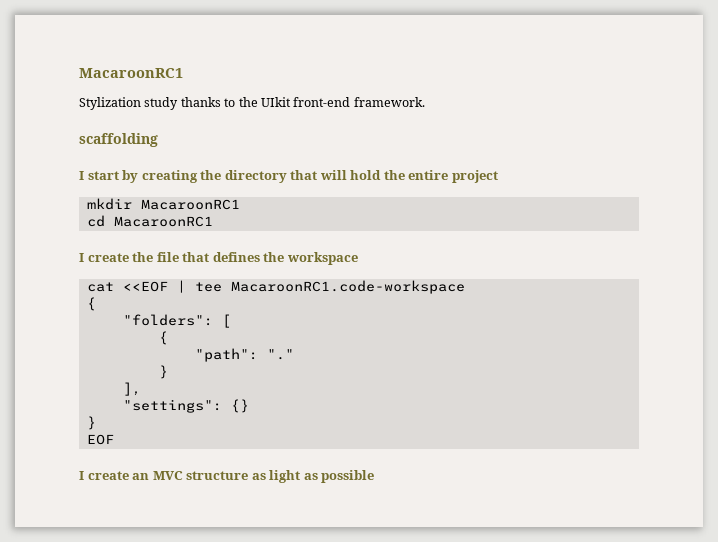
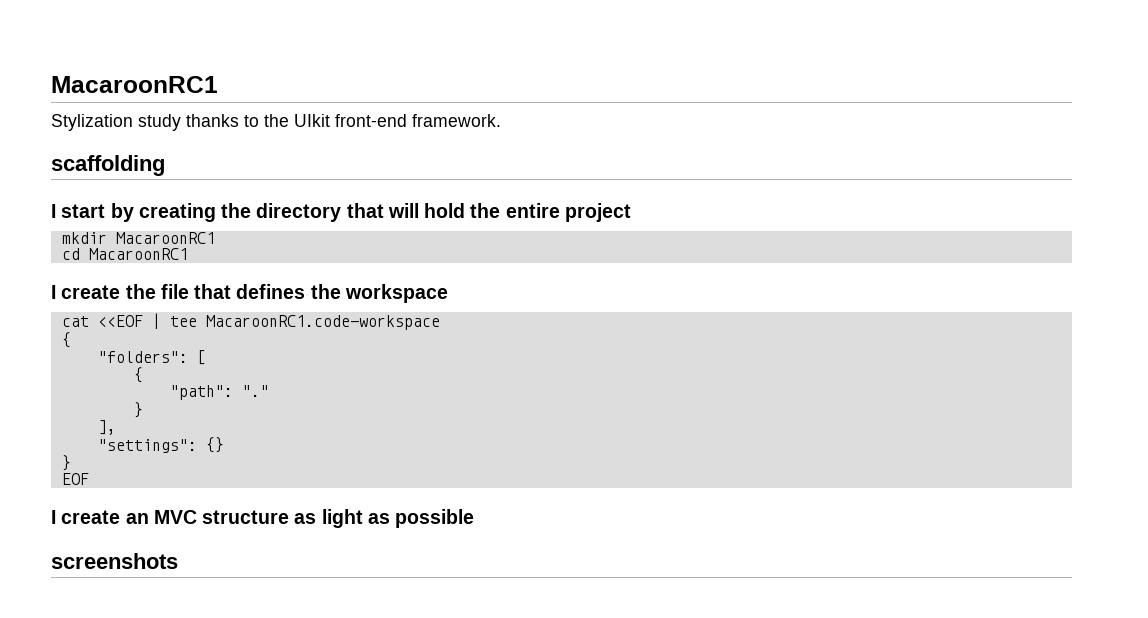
+ screenshots

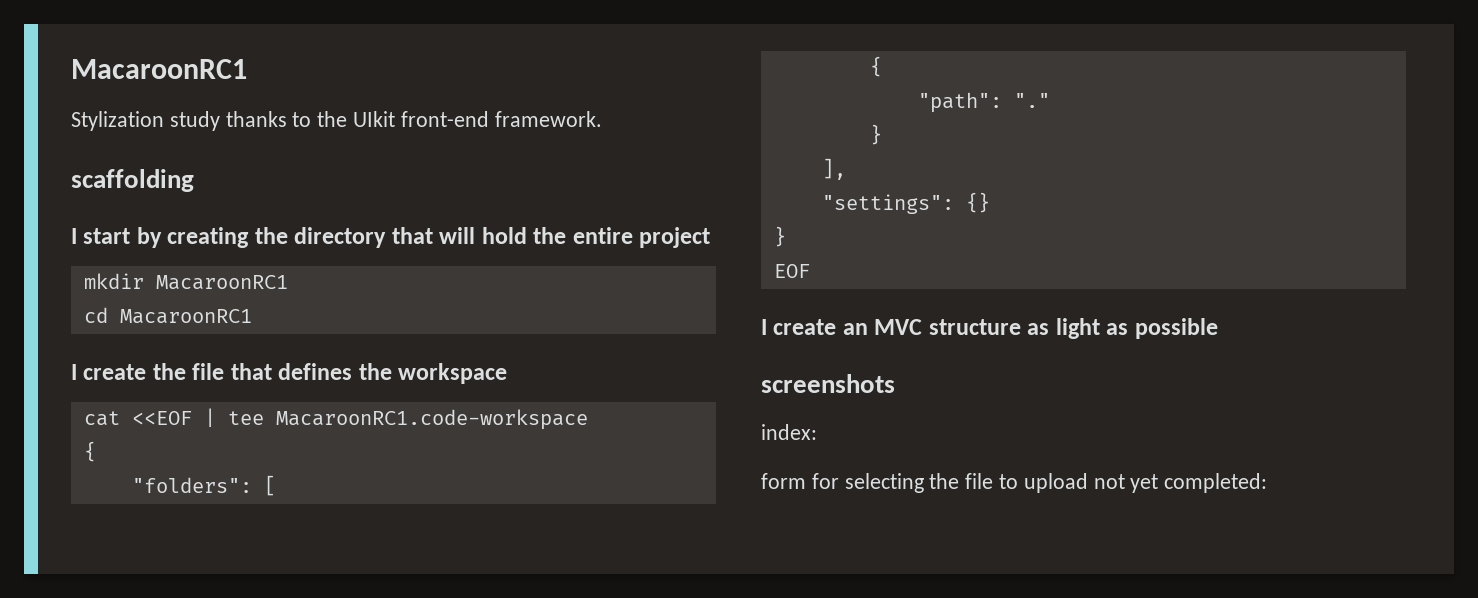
+ index:
+ form for selecting the file to upload not yet completed:

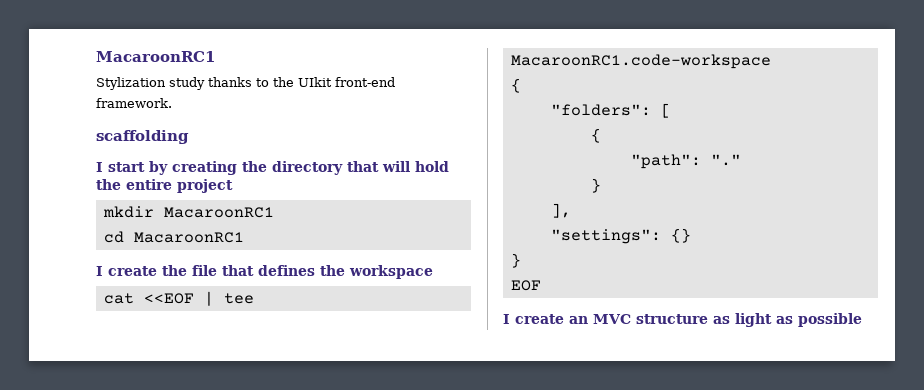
- screenshots
- index:
- form for selecting the file to upload not yet completed:

